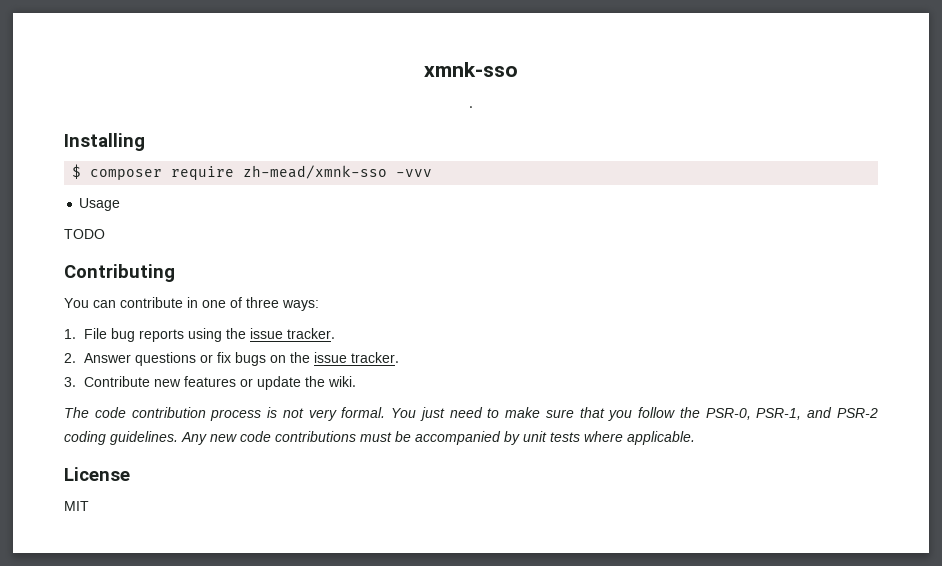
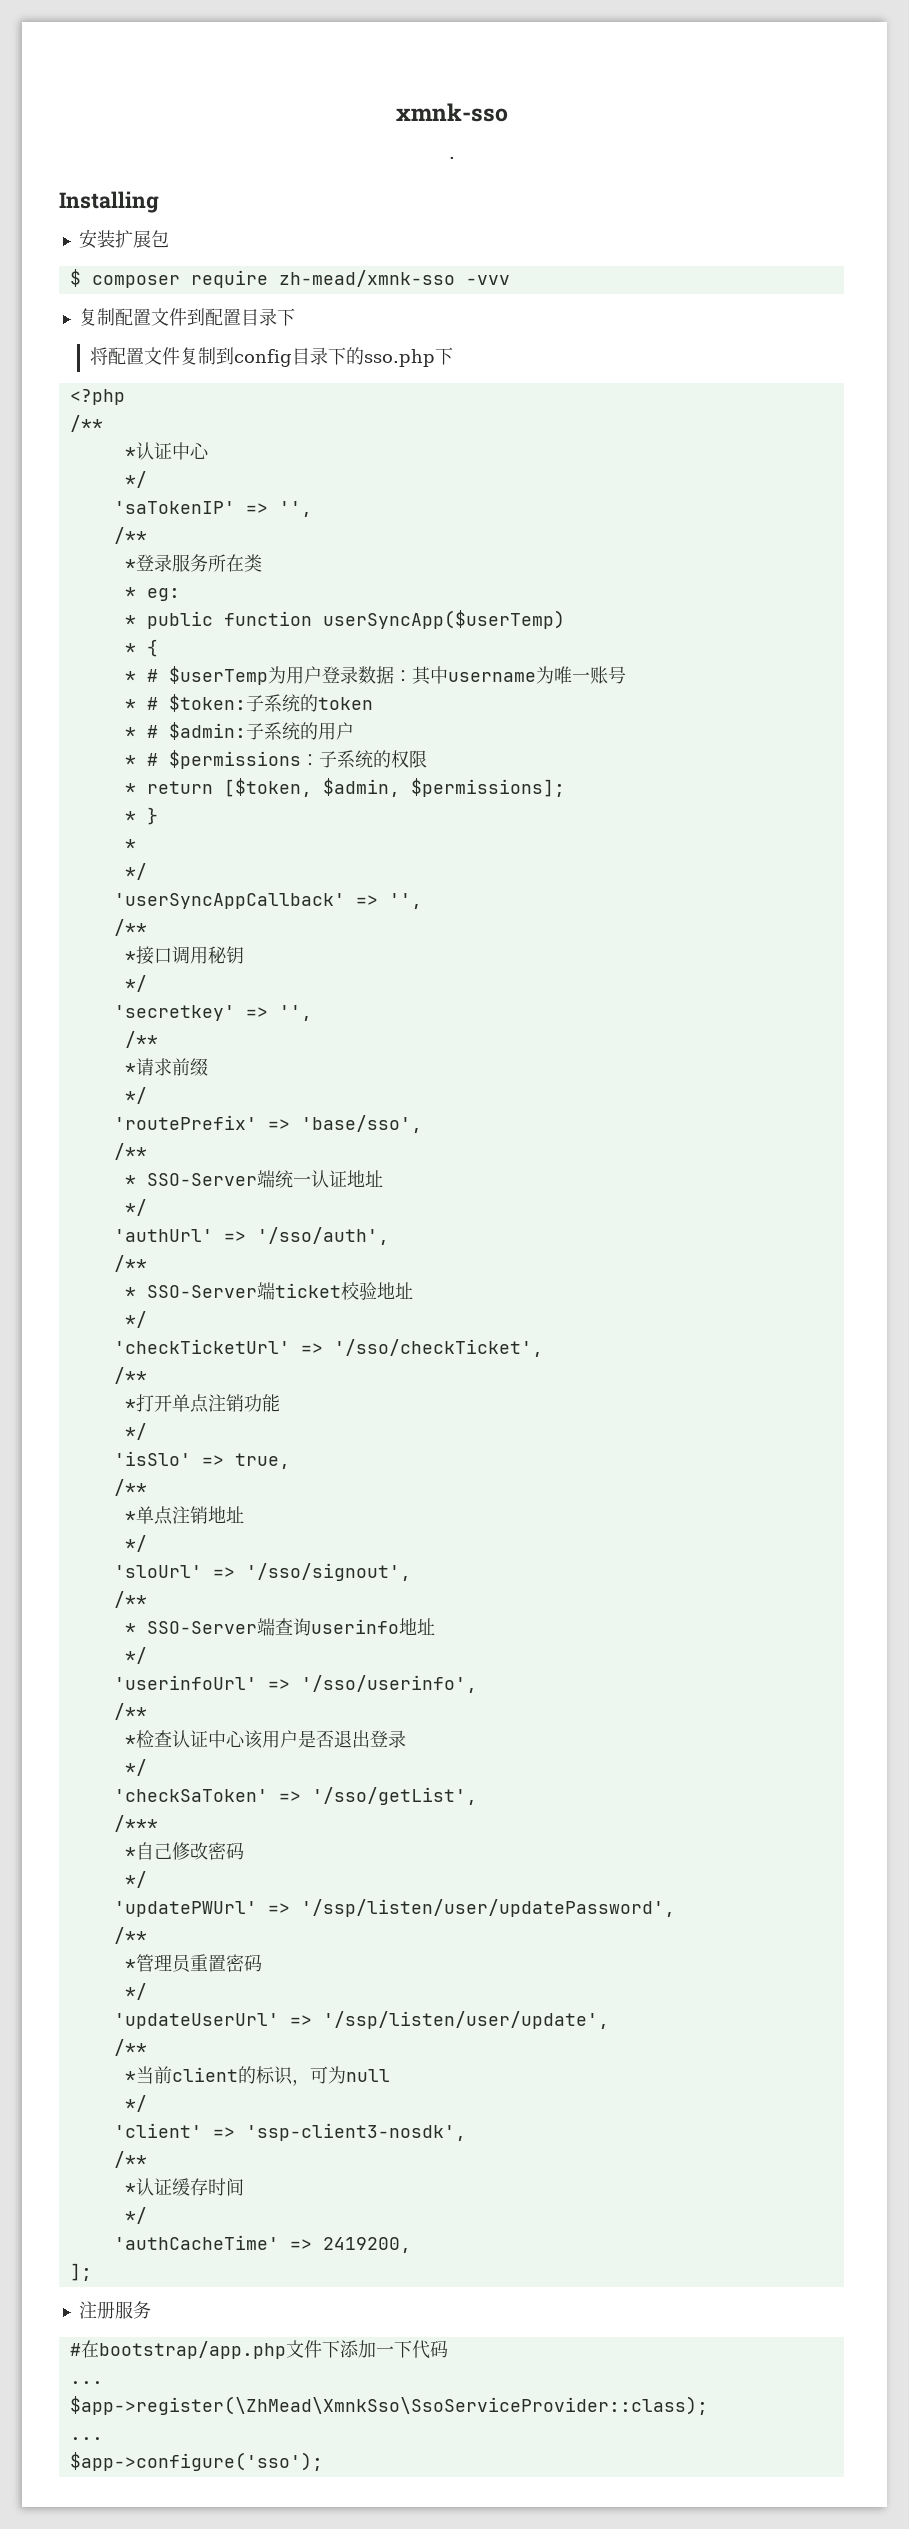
+ 安装扩展包
- Usage
- TODO
- Contributing
- You can contribute in one of three ways:
- 1. File bug reports using the issue tracker.
- 2. Answer questions or fix bugs on the issue tracker.
- 3. Contribute new features or update the wiki.
- The code contribution process is not very formal. You just need to make sure that you follow the PSR-0, PSR-1, and PSR-2 coding guidelines. Any new code contributions must be accompanied by unit tests where applicable.
- License
- MIT
+ 复制配置文件到配置目录下
+ 将配置文件复制到config目录下的sso.php下
+ <?php
+ /**
+ *认证中心
+ */
+ 'saTokenIP' => '',
+ /**
+ *登录服务所在类
+ * eg:
+ * public function userSyncApp($userTemp)
+ * {
+ * # $userTemp为用户登录数据：其中username为唯一账号
+ * # $token:子系统的token
+ * # $admin:子系统的用户
+ * # $permissions：子系统的权限
+ * return [$token, $admin, $permissions];
+ * }
+ *
+ */
+ 'userSyncAppCallback' => '',
+ /**
+ *接口调用秘钥
+ */
+ 'secretkey' => '',
+ /**
+ *请求前缀
+ */
+ 'routePrefix' => 'base/sso',
+ /**
+ * SSO-Server端统一认证地址
+ */
+ 'authUrl' => '/sso/auth',
+ /**
+ * SSO-Server端ticket校验地址
+ */
+ 'checkTicketUrl' => '/sso/checkTicket',
+ /**
+ *打开单点注销功能
+ */
+ 'isSlo' => true,
+ /**
+ *单点注销地址
+ */
+ 'sloUrl' => '/sso/signout',
+ /**
+ * SSO-Server端查询userinfo地址
+ */
+ 'userinfoUrl' => '/sso/userinfo',
+ /**
+ *检查认证中心该用户是否退出登录
+ */
+ 'checkSaToken' => '/sso/getList',
+ /***
+ *自己修改密码
+ */
+ 'updatePWUrl' => '/ssp/listen/user/updatePassword',
+ /**
+ *管理员重置密码
+ */
+ 'updateUserUrl' => '/ssp/listen/user/update',
+ /**
+ *当前client的标识，可为null
+ */
+ 'client' => 'ssp-client3-nosdk',
+ /**
+ *认证缓存时间
+ */
+ 'authCacheTime' => 2419200,
+ ];
+ 注册服务
+ #在bootstrap/app.php文件下添加一下代码
+ ...
+ $app->register(\ZhMead\XmnkSso\SsoServiceProvider::class);
+ ...
+ $app->configure('sso');

